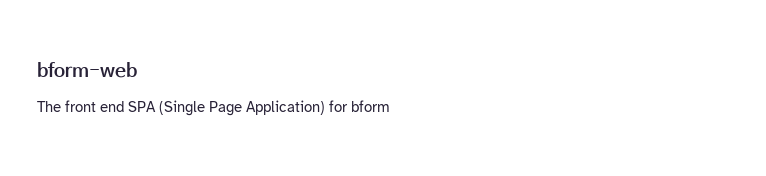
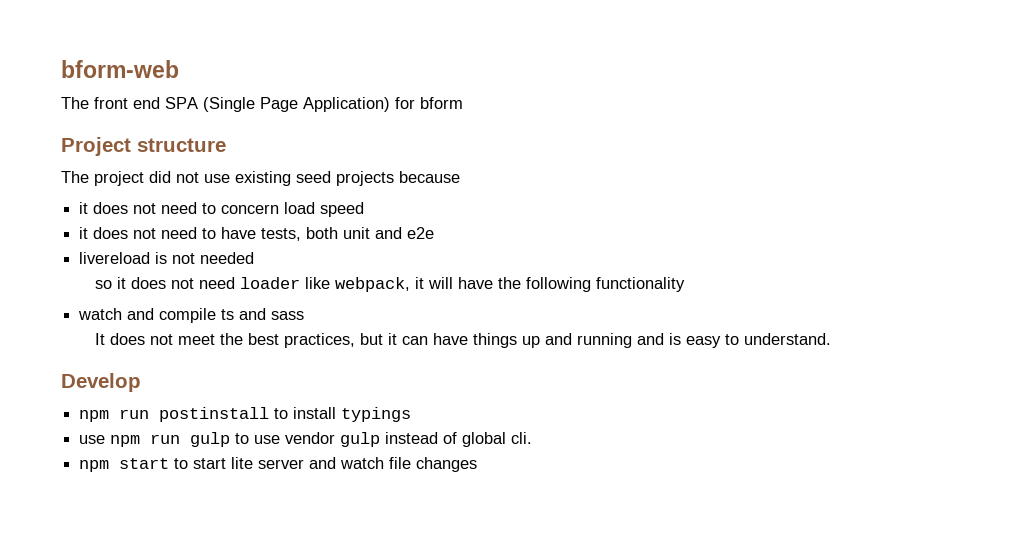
+ Project structure
+ The project did not use existing seed projects because
+ it does not need to concern load speed
+ it does not need to have tests, both unit and e2e
+ livereload is not needed
+ so it does not need loader like webpack, it will have the following functionality
+ watch and compile ts and sass
+ It does not meet the best practices, but it can have things up and running and is easy to understand.
+ Develop
+ npm run postinstall to install typings
+ use npm run gulp to use vendor gulp instead of global cli.
+ npm start to start lite server and watch file changes

